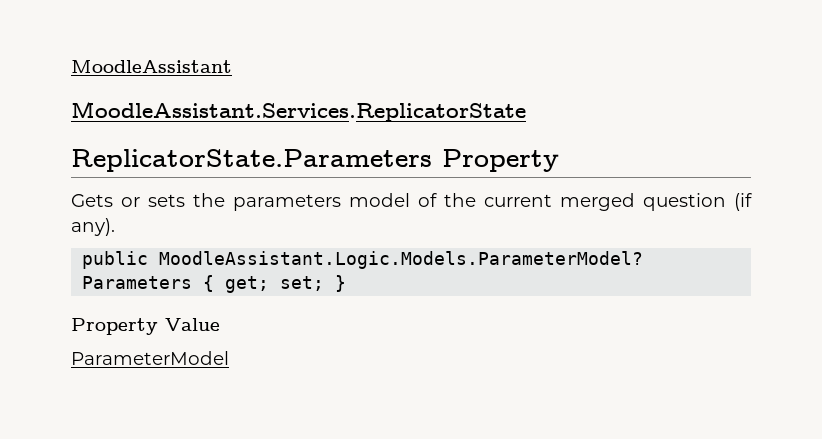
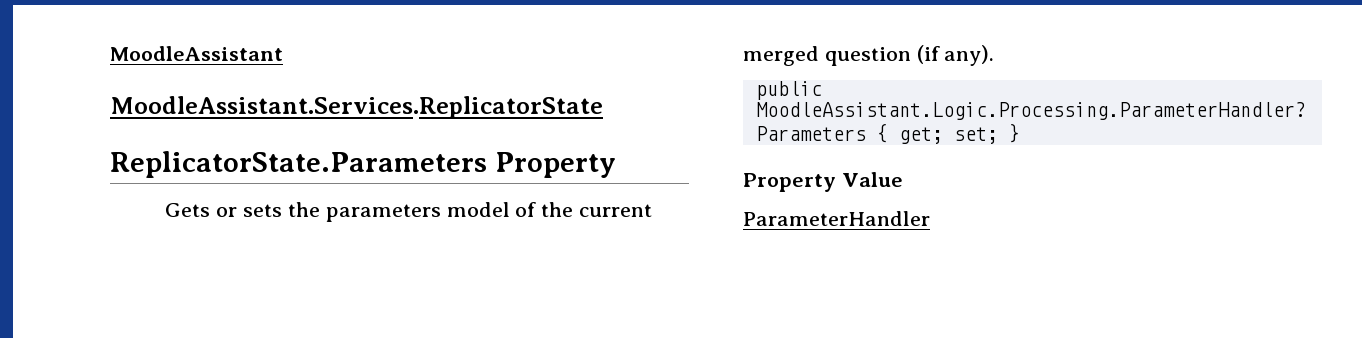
- public MoodleAssistant.Logic.Models.ParameterModel?
+ public MoodleAssistant.Logic.Processing.ParameterHandler?
- ParameterModel
+ ParameterHandler

